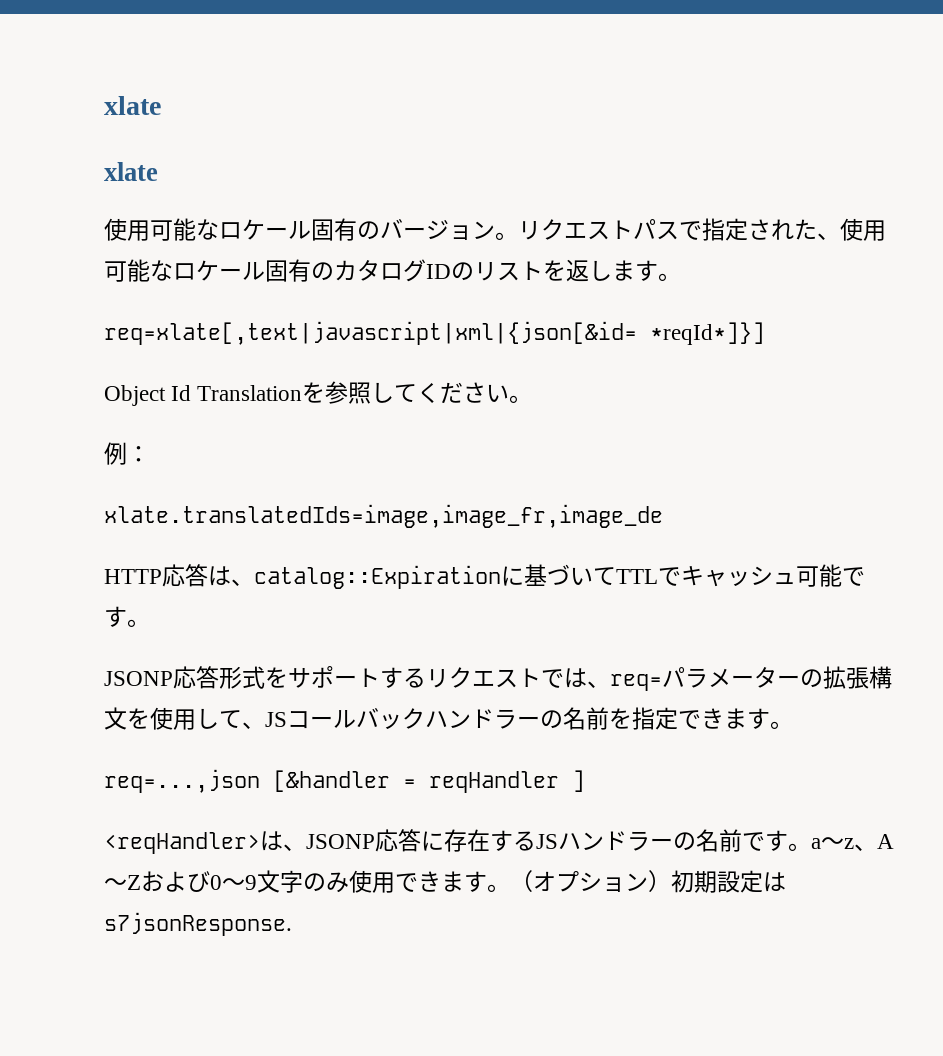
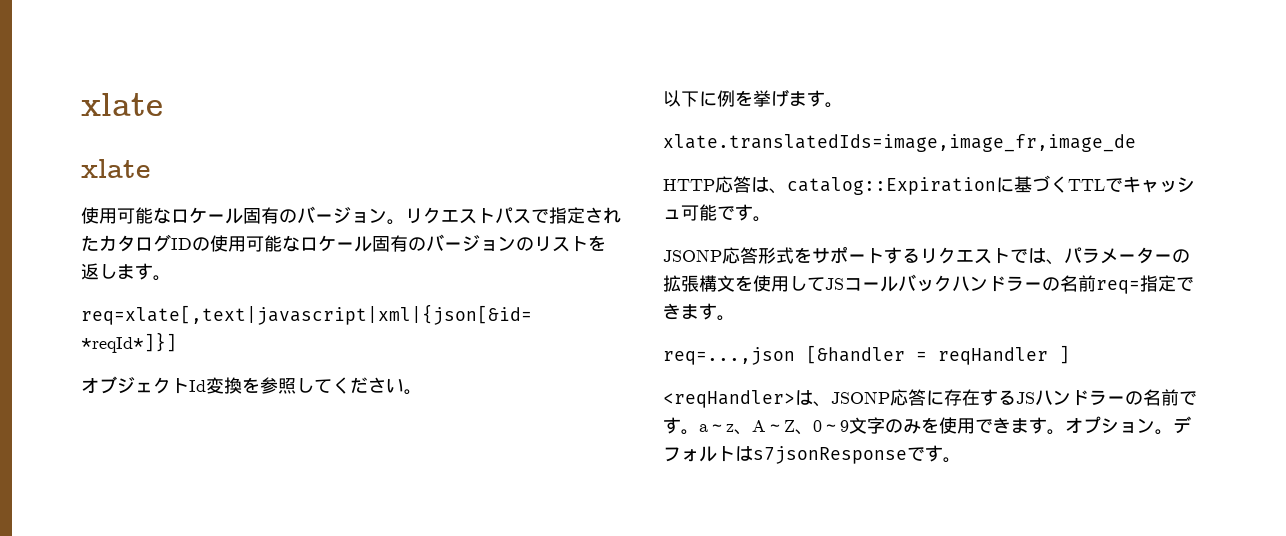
- リクエストパスで指定された、使用可能なロケール固有のカタログIDのリストを返します。
+ リクエストパスで指定されたカタログIDの使用可能なロケール固有のバージョンのリストを返します。
- Object Id Translationを参照してください。
+ オブジェクトId変換を参照してください。
- 例：
+ 以下に例を挙げます。
- HTTP応答は、catalog::Expirationに基づいてTTLでキャッシュ可能です。
+ HTTP応答は、catalog::Expirationに基づくTTLでキャッシュ可能です。
- JSONP応答形式をサポートするリクエストでは、req=パラメーターの拡張構文を使用して、JSコールバックハンドラーの名前を指定できます。
+ JSONP応答形式をサポートするリクエストでは、パラメーターの拡張構文を使用してJSコールバックハンドラーの名前req=指定できます。
- <reqHandler>は、JSONP応答に存在するJSハンドラーの名前です。a～z、A～Zおよび0～9文字のみ使用できます。
+ <reqHandler>は、JSONP応答に存在するJSハンドラーの名前です。a～z、A～Z、0～9文字のみを使用できます。
- （オプション）初期設定はs7jsonResponse.
+ オプション。デフォルトはs7jsonResponseです。

